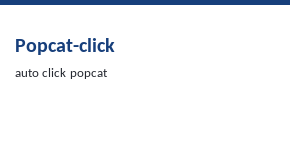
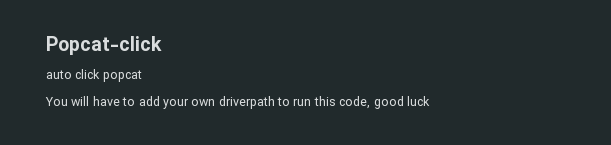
+ You will have to add your own driverpath to run this code, good luck

